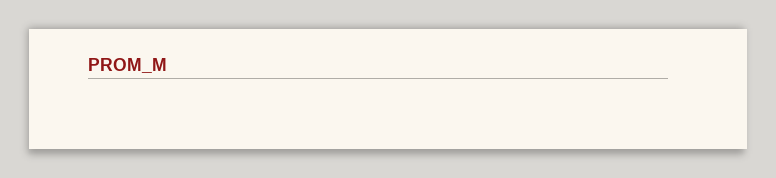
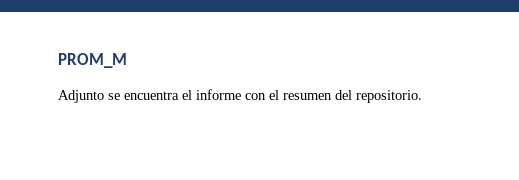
+ Adjunto se encuentra el informe con el resumen del repositorio.

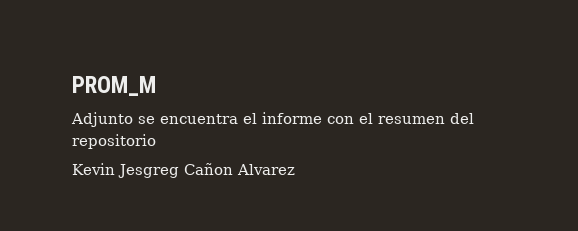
- Adjunto se encuentra el informe con el resumen del repositorio.
+ Adjunto se encuentra el informe con el resumen del repositorio
+ Kevin Jesgreg Cañon Alvarez

